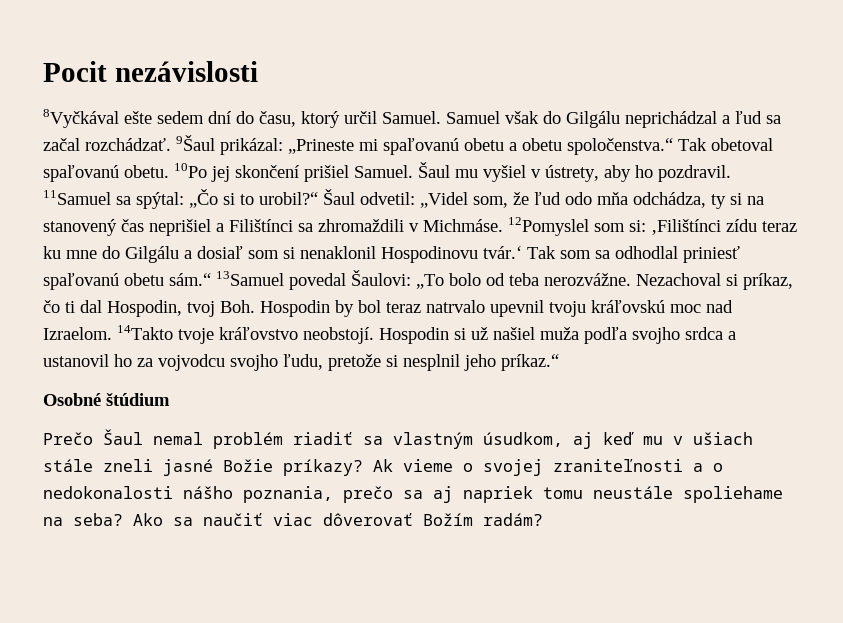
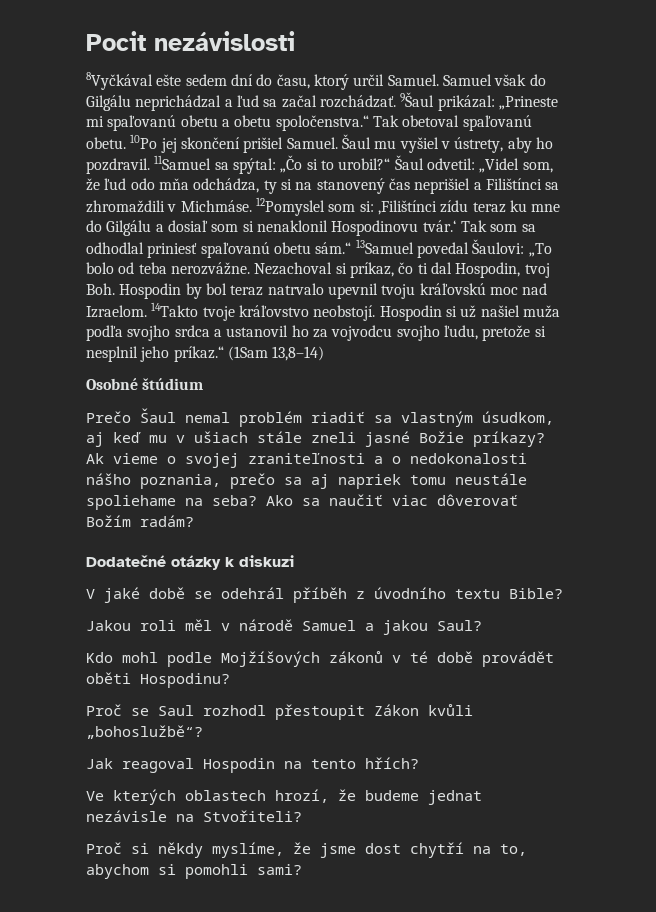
- Hospodin si už našiel muža podľa svojho srdca a ustanovil ho za vojvodcu svojho ľudu, pretože si nesplnil jeho príkaz.“
+ Hospodin si už našiel muža podľa svojho srdca a ustanovil ho za vojvodcu svojho ľudu, pretože si nesplnil jeho príkaz.“ (1Sam 13,8–14)
+ Dodatečné otázky k diskuzi
+ V jaké době se odehrál příběh z úvodního textu Bible?
+ Jakou roli měl v národě Samuel a jakou Saul?
+ Kdo mohl podle Mojžíšových zákonů v té době provádět oběti Hospodinu?
+ Proč se Saul rozhodl přestoupit Zákon kvůli „bohoslužbě“?
+ Jak reagoval Hospodin na tento hřích?
+ Ve kterých oblastech hrozí, že budeme jednat nezávisle na Stvořiteli?
+ Proč si někdy myslíme, že jsme dost chytří na to, abychom si pomohli sami?

